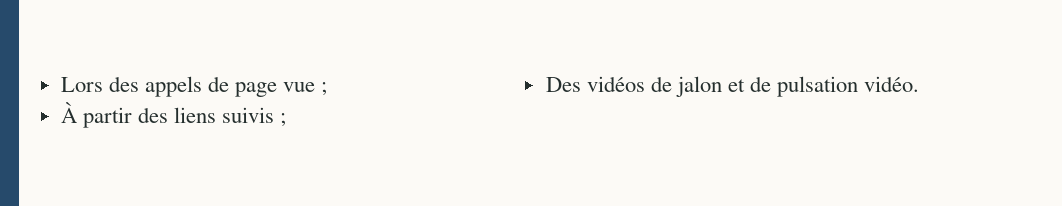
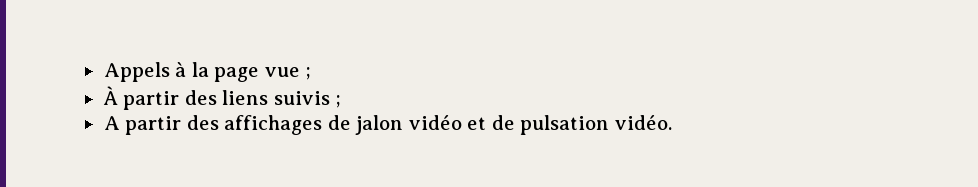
- Lors des appels de page vue ;
+ Appels à la page vue ;
- Des vidéos de jalon et de pulsation vidéo.
+ A partir des affichages de jalon vidéo et de pulsation vidéo.

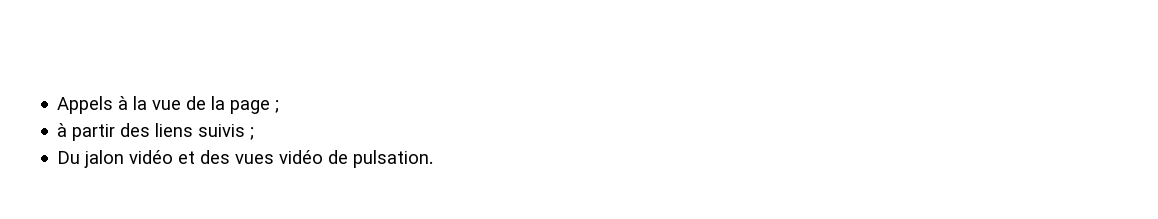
- Appels à la page vue ;
- À partir des liens suivis ;
+ Appels à la vue de la page ;
+ à partir des liens suivis ;
- A partir des affichages de jalon vidéo et de pulsation vidéo.
+ Du jalon vidéo et des vues vidéo de pulsation.

